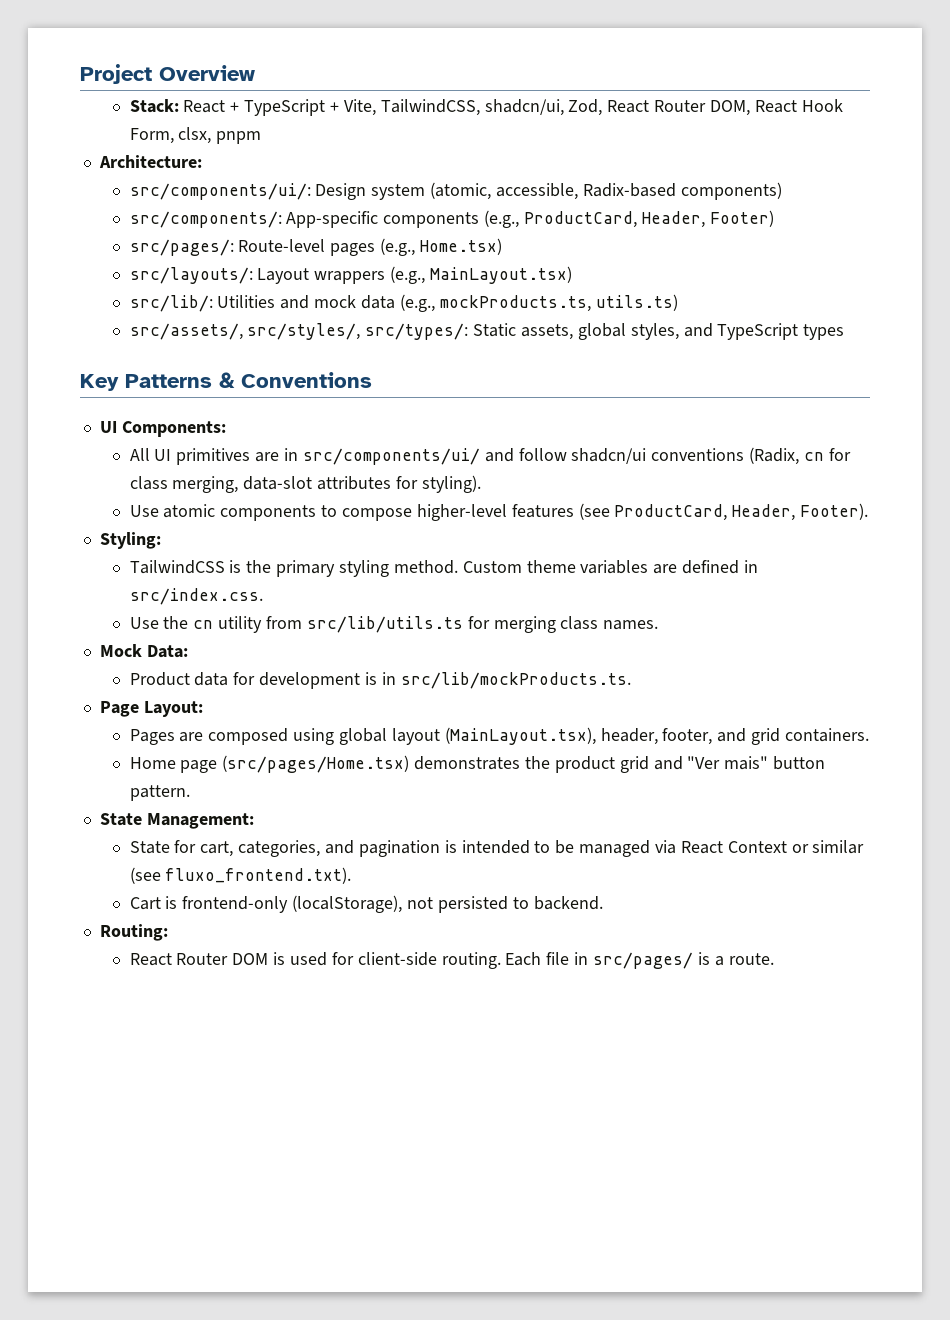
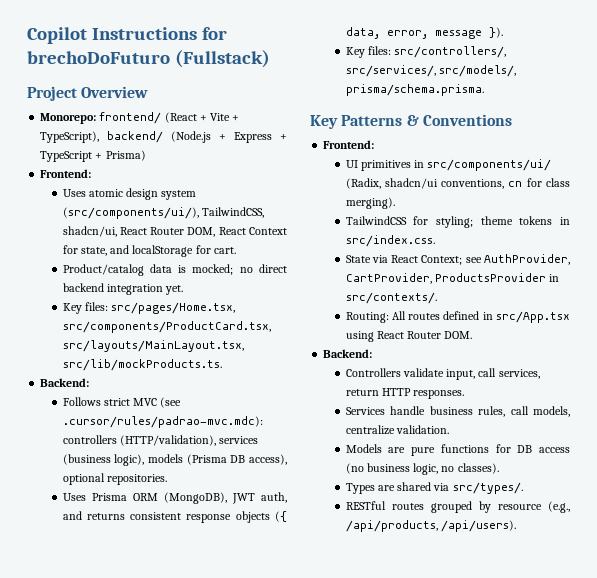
+ Copilot Instructions for brechoDoFuturo (Fullstack)
  Project Overview
- Stack: React + TypeScript + Vite, TailwindCSS, shadcn/ui, Zod, React Router DOM, React Hook Form, clsx, pnpm
- Architecture:
- src/components/ui/: Design system (atomic, accessible, Radix-based components)
- src/components/: App-specific components (e.g., ProductCard, Header, Footer)
- src/pages/: Route-level pages (e.g., Home.tsx)
- src/layouts/: Layout wrappers (e.g., MainLayout.tsx)
- src/lib/: Utilities and mock data (e.g., mockProducts.ts, utils.ts)
- src/assets/, src/styles/, src/types/: Static assets, global styles, and TypeScript types
+ Monorepo: frontend/ (React + Vite + TypeScript), backend/ (Node.js + Express + TypeScript + Prisma)
+ Frontend:
+ Uses atomic design system (src/components/ui/), TailwindCSS, shadcn/ui, React Router DOM, React Context for state, and localStorage for cart.
+ Product/catalog data is mocked; no direct backend integration yet.
+ Key files: src/pages/Home.tsx, src/components/ProductCard.tsx, src/layouts/MainLayout.tsx, src/lib/mockProducts.ts.
+ Backend:
+ Follows strict MVC (see .cursor/rules/padrao-mvc.mdc): controllers (HTTP/validation), services (business logic), models (Prisma DB access), optional repositories.
+ Uses Prisma ORM (MongoDB), JWT auth, and returns consistent response objects ({ data, error, message }).
+ Key files: src/controllers/, src/services/, src/models/, prisma/schema.prisma.
  Key Patterns & Conventions
- UI Components:
- All UI primitives are in src/components/ui/ and follow shadcn/ui conventions (Radix, cn for class merging, data-slot attributes for styling).
- Use atomic components to compose higher-level features (see ProductCard, Header, Footer).
- Styling:
- TailwindCSS is the primary styling method. Custom theme variables are defined in src/index.css.
- Use the cn utility from src/lib/utils.ts for merging class names.
- Mock Data:
- Product data for development is in src/lib/mockProducts.ts.
- Page Layout:
- Pages are composed using global layout (MainLayout.tsx), header, footer, and grid containers.
- Home page (src/pages/Home.tsx) demonstrates the product grid and "Ver mais" button pattern.
- State Management:
- State for cart, categories, and pagination is intended to be managed via React Context or similar (see fluxo_frontend.txt).
- Cart is frontend-only (localStorage), not persisted to backend.
- Routing:
- React Router DOM is used for client-side routing. Each file in src/pages/ is a route.
+ Frontend:
+ UI primitives in src/components/ui/ (Radix, shadcn/ui conventions, cn for class merging).
+ TailwindCSS for styling; theme tokens in src/index.css.
+ State via React Context; see AuthProvider, CartProvider, ProductsProvider in src/contexts/.
+ Routing: All routes defined in src/App.tsx using React Router DOM.
+ Backend:
+ Controllers validate input, call services, return HTTP responses.
+ Services handle business rules, call models, centralize validation.
+ Models are pure functions for DB access (no business logic, no classes).
+ Types are shared via src/types/.
+ RESTful routes grouped by resource (e.g., /api/products, /api/users).

